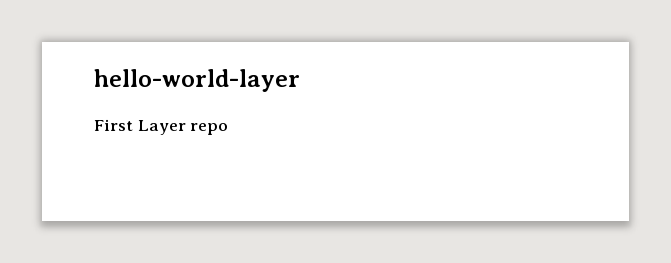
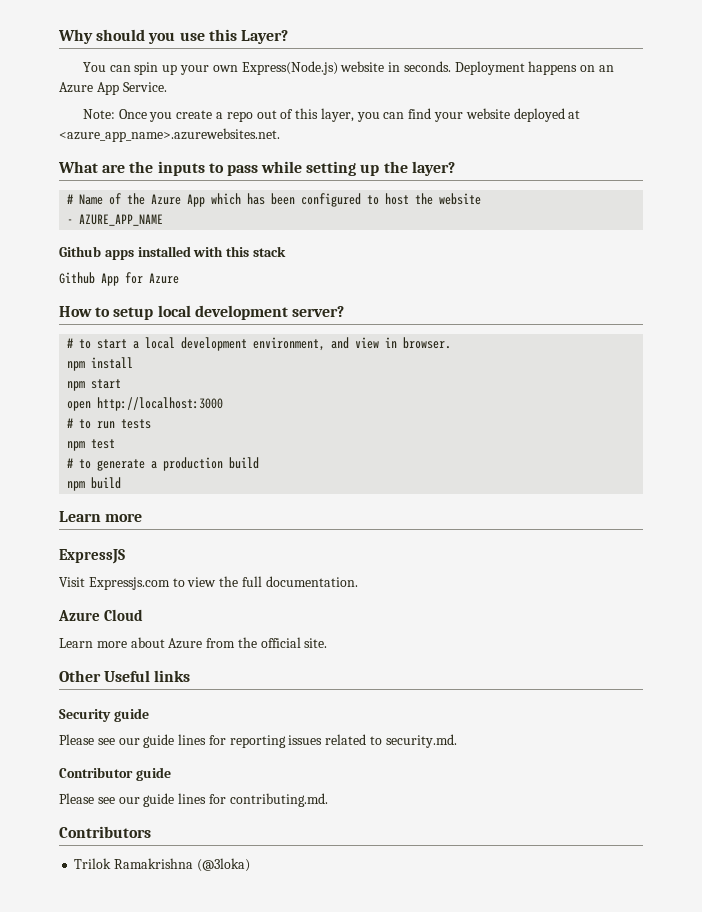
- hello-world-layer
- First Layer repo
+ Why should you use this Layer?
+ You can spin up your own Express(Node.js) website in seconds. Deployment happens on an Azure App Service.
+ Note: Once you create a repo out of this layer, you can find your website deployed at <azure_app_name>.azurewebsites.net.
+ What are the inputs to pass while setting up the layer?
+ # Name of the Azure App which has been configured to host the website
+ - AZURE_APP_NAME
+ Github apps installed with this stack
+ Github App for Azure
+ How to setup local development server?
+ # to start a local development environment, and view in browser.
+ npm install
+ npm start
+ open http://localhost:3000
+ # to run tests
+ npm test
+ # to generate a production build
+ npm build
+ Learn more
+ ExpressJS
+ Visit Expressjs.com to view the full documentation.
+ Azure Cloud
+ Learn more about Azure from the official site.
+ Other Useful links
+ Security guide
+ Please see our guide lines for reporting issues related to security.md.
+ Contributor guide
+ Please see our guide lines for contributing.md.
+ Contributors
+ Trilok Ramakrishna (@3loka)

